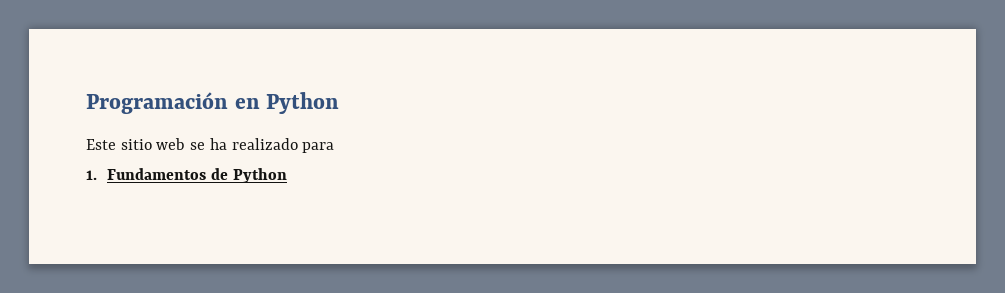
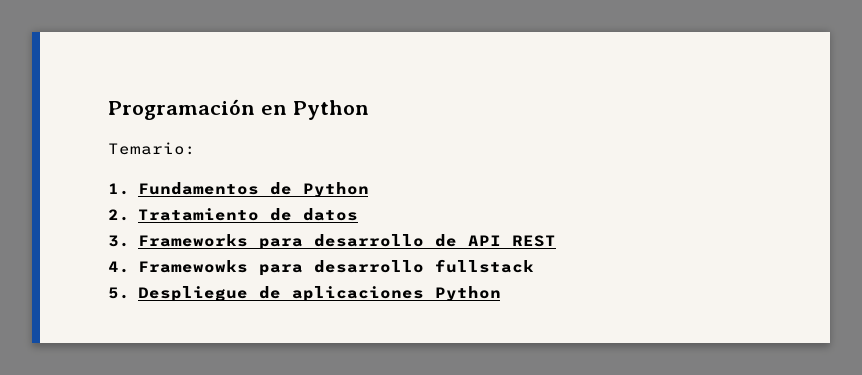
- Este sitio web se ha realizado para
+ Temario:
  1. Fundamentos de Python
+ 2. Tratamiento de datos
+ 3. Frameworks para desarrollo de API REST
+ 4. Framewowks para desarrollo fullstack
+ 5. Despliegue de aplicaciones Python

